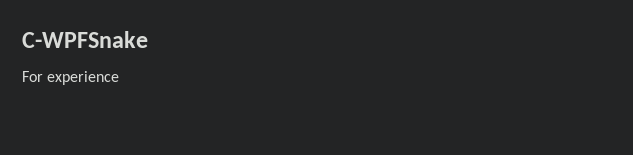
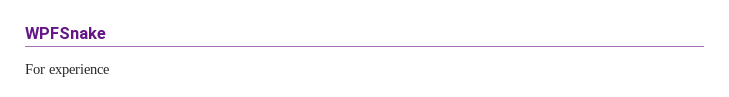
- C-WPFSnake
+ WPFSnake

